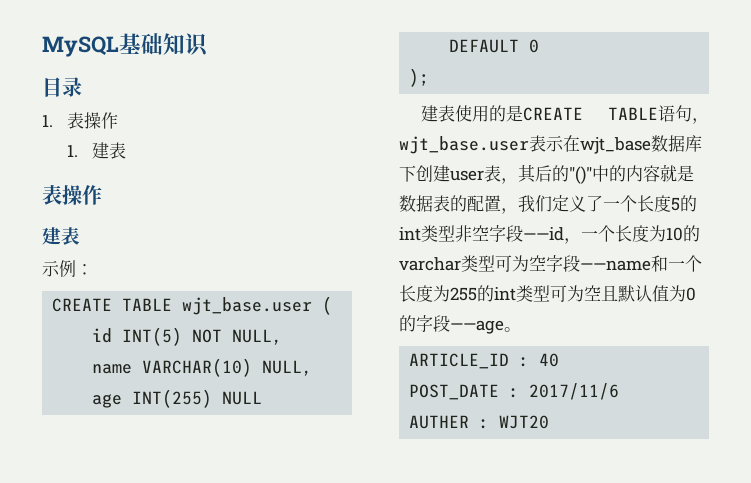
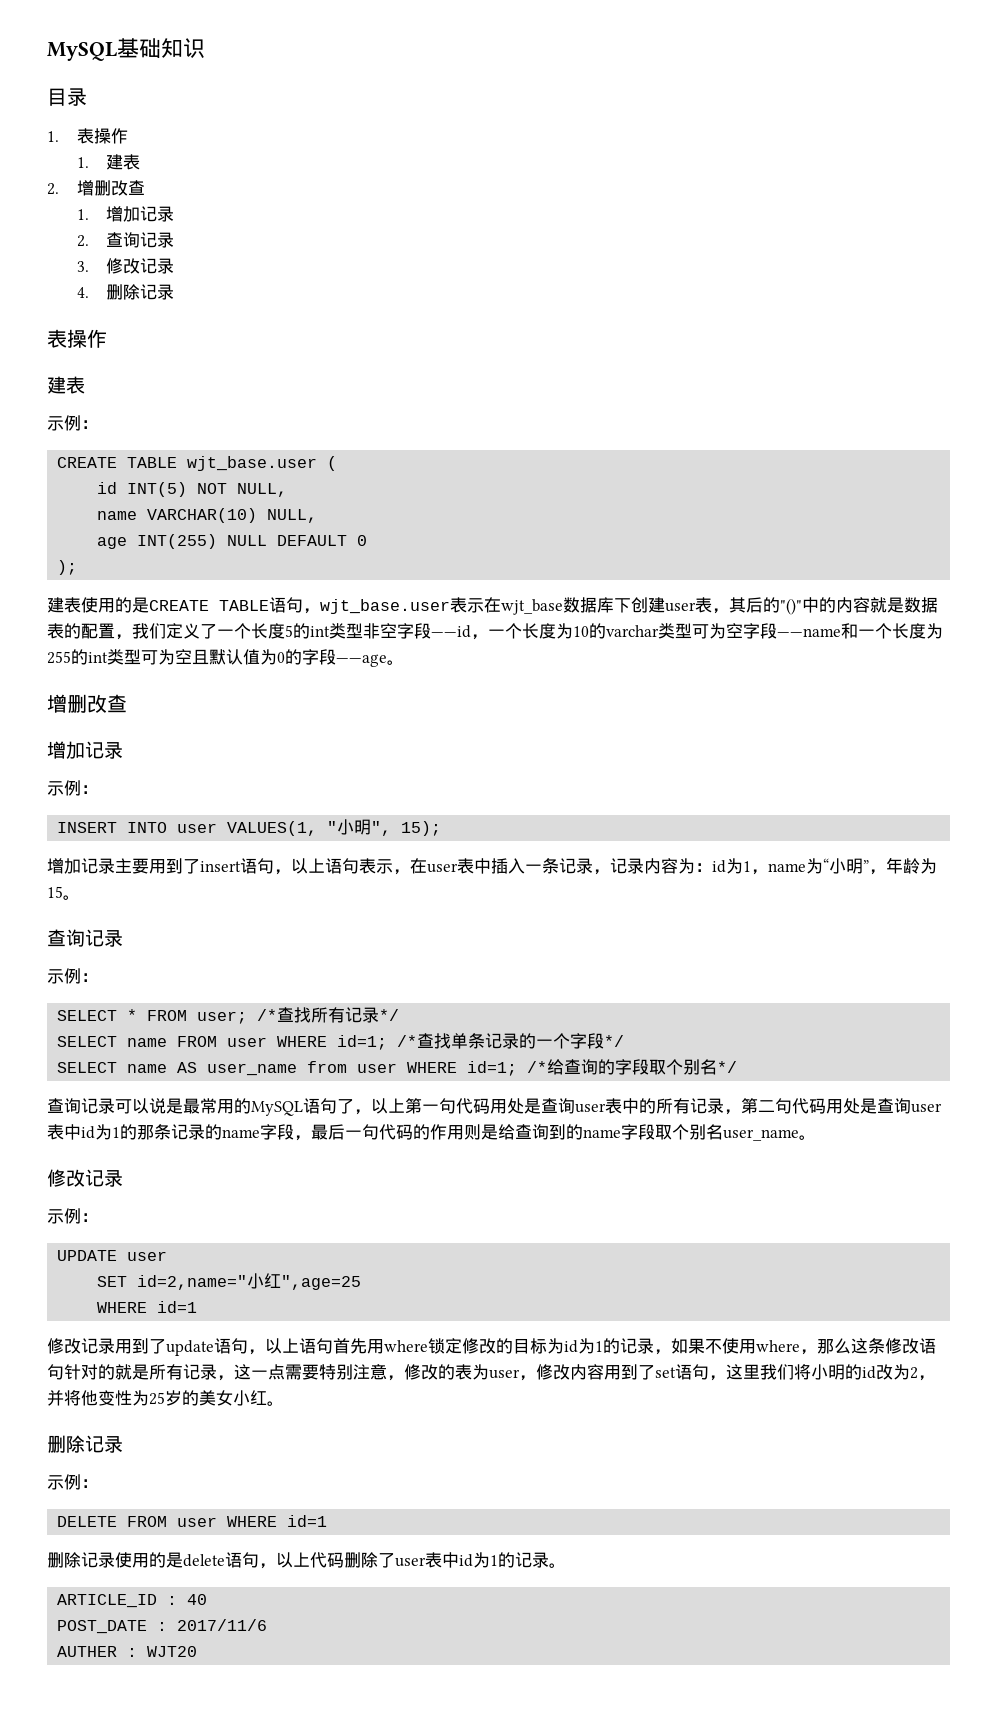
+ 2.增删改查
+ 1.增加记录
+ 2.查询记录
+ 3.修改记录
+ 4.删除记录
  建表使用的是CREATE TABLE语句，wjt_base.user表示在wjt_base数据库下创建user表，其后的"()"中的内容就是数据表的配置，我们定义了一个长度5的int类型非空字段——id，一个长度为10的varchar类型可为空字段——name和一个长度为255的int类型可为空且默认值为0的字段——age。
+ 增删改查
+ 增加记录
+ 示例：
+ INSERT INTO user VALUES(1, "小明", 15);
+ 增加记录主要用到了insert语句，以上语句表示，在user表中插入一条记录，记录内容为：id为1，name为“小明”，年龄为15。
+ 查询记录
+ 示例：
+ SELECT * FROM user; /*查找所有记录*/
+ SELECT name FROM user WHERE id=1; /*查找单条记录的一个字段*/
+ SELECT name AS user_name from user WHERE id=1; /*给查询的字段取个别名*/
+ 查询记录可以说是最常用的MySQL语句了，以上第一句代码用处是查询user表中的所有记录，第二句代码用处是查询user表中id为1的那条记录的name字段，最后一句代码的作用则是给查询到的name字段取个别名user_name。
+ 修改记录
+ 示例：
+ UPDATE user
+ SET id=2,name="小红",age=25
+ WHERE id=1
+ 修改记录用到了update语句，以上语句首先用where锁定修改的目标为id为1的记录，如果不使用where，那么这条修改语句针对的就是所有记录，这一点需要特别注意，修改的表为user，修改内容用到了set语句，这里我们将小明的id改为2，并将他变性为25岁的美女小红。
+ 删除记录
+ 示例：
+ DELETE FROM user WHERE id=1
+ 删除记录使用的是delete语句，以上代码删除了user表中id为1的记录。

